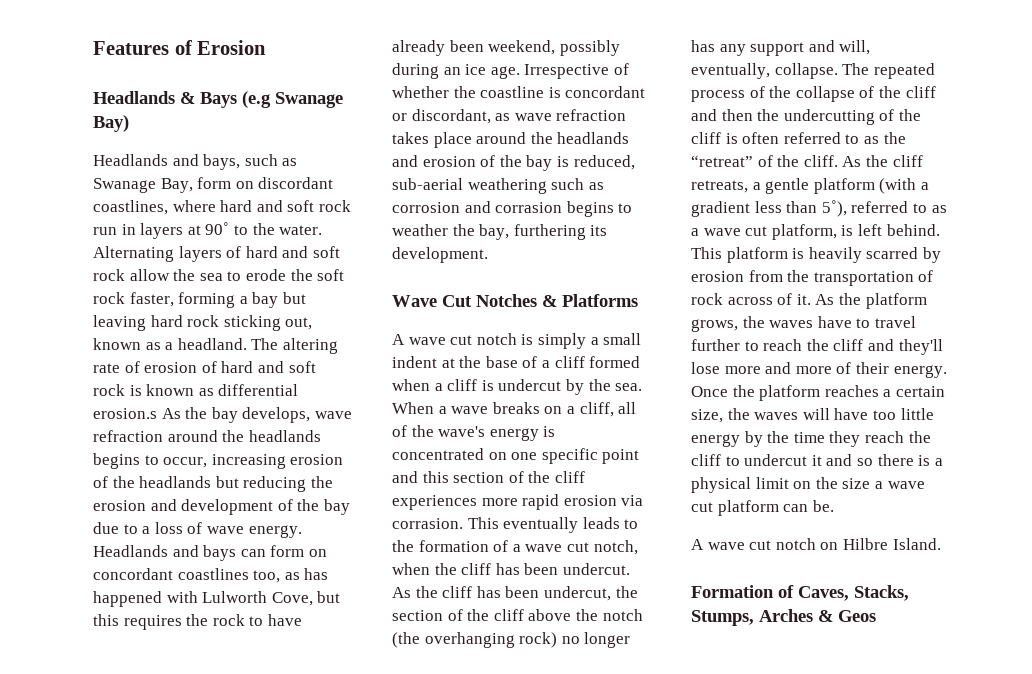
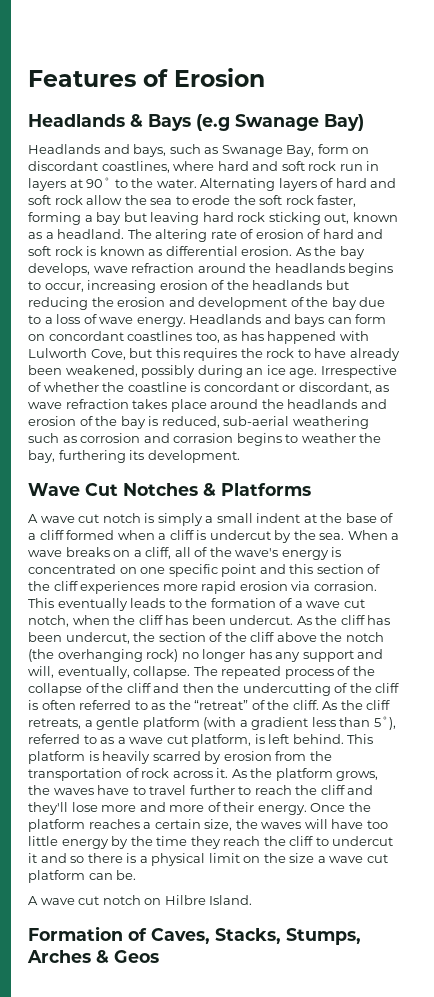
- The altering rate of erosion of hard and soft rock is known as differential erosion.s As the bay develops, wave refraction around the headlands begins to occur, increasing erosion of the headlands but reducing the erosion and development of the bay due to a loss of wave energy.
+ The altering rate of erosion of hard and soft rock is known as differential erosion. As the bay develops, wave refraction around the headlands begins to occur, increasing erosion of the headlands but reducing the erosion and development of the bay due to a loss of wave energy.
- Headlands and bays can form on concordant coastlines too, as has happened with Lulworth Cove, but this requires the rock to have already been weekend, possibly during an ice age.
+ Headlands and bays can form on concordant coastlines too, as has happened with Lulworth Cove, but this requires the rock to have already been weakened, possibly during an ice age.
- This platform is heavily scarred by erosion from the transportation of rock across of it.
+ This platform is heavily scarred by erosion from the transportation of rock across it.

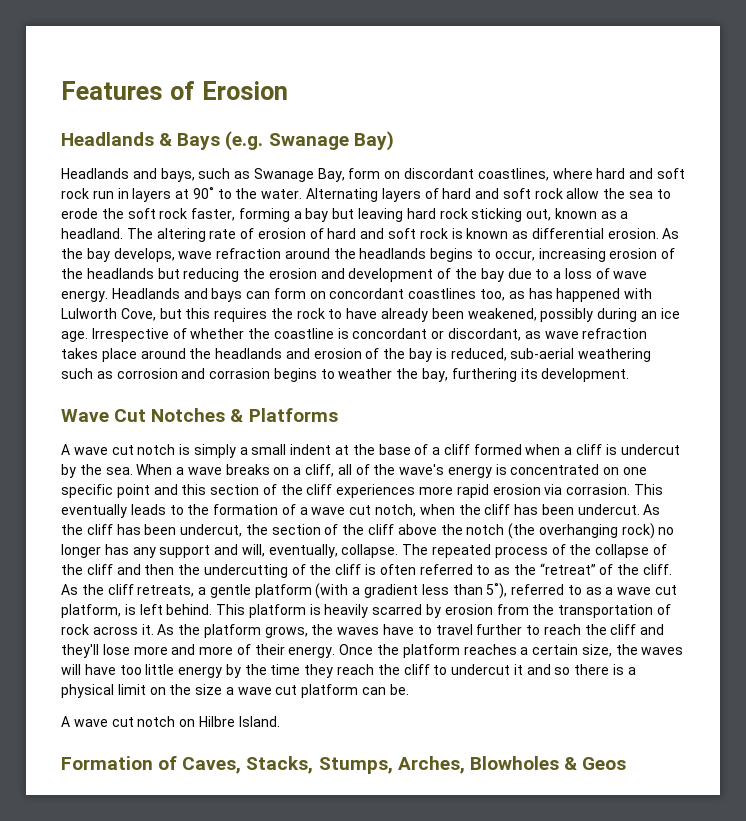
- Headlands & Bays (e.g Swanage Bay)
+ Headlands & Bays (e.g. Swanage Bay)
- Formation of Caves, Stacks, Stumps, Arches & Geos
+ Formation of Caves, Stacks, Stumps, Arches, Blowholes & Geos

